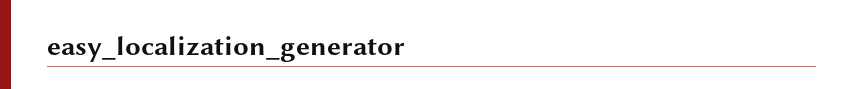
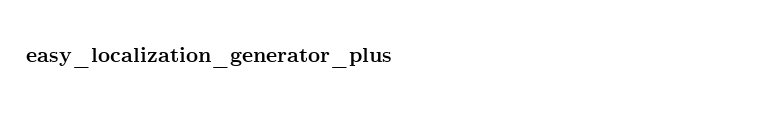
- easy_localization_generator
+ easy_localization_generator_plus

